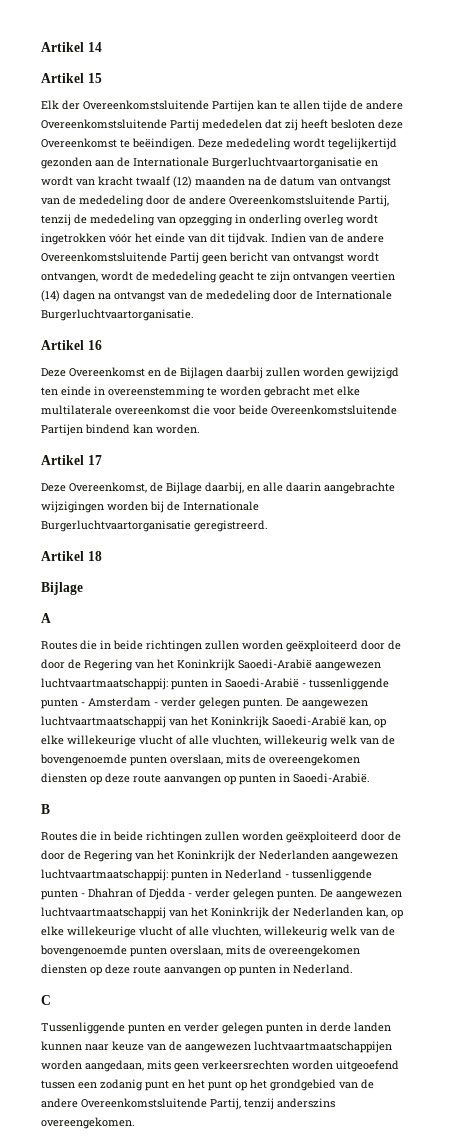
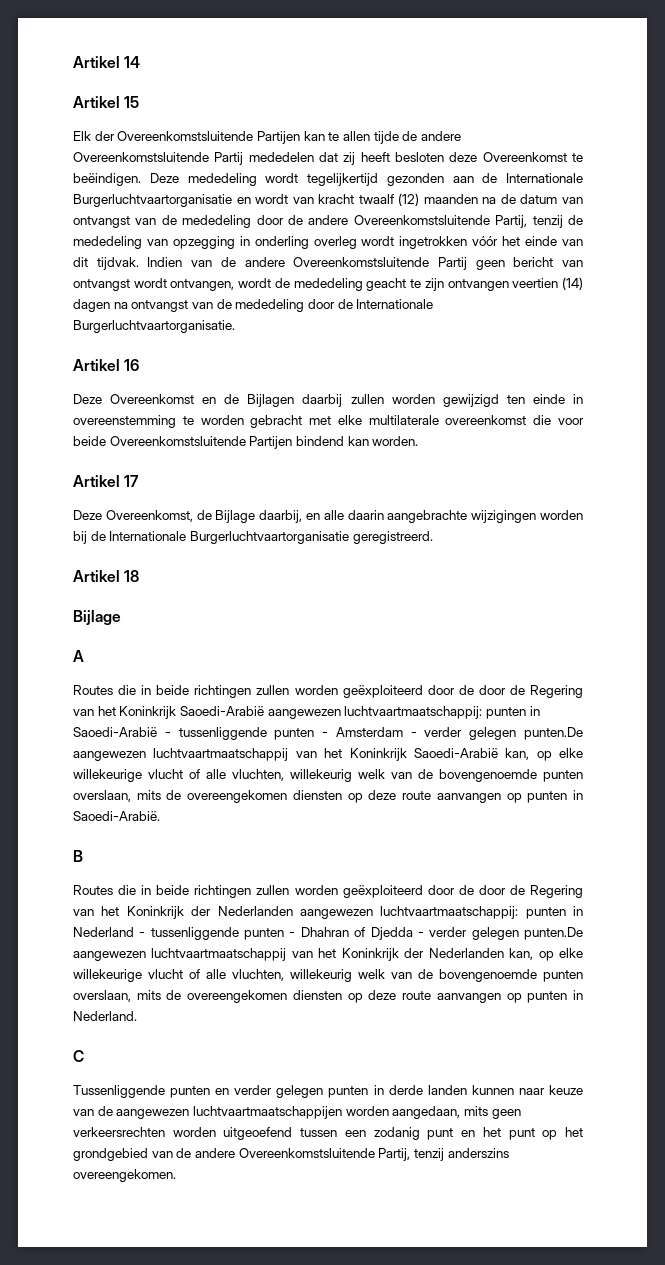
- punten in Saoedi-Arabië - tussenliggende punten - Amsterdam - verder gelegen punten. De aangewezen luchtvaartmaatschappij van het Koninkrijk Saoedi-Arabië kan, op elke willekeurige vlucht of alle vluchten, willekeurig welk van de bovengenoemde punten overslaan, mits de overeengekomen diensten op deze route aanvangen op punten in Saoedi-Arabië.
+ punten in Saoedi-Arabië - tussenliggende punten - Amsterdam - verder gelegen punten.De aangewezen luchtvaartmaatschappij van het Koninkrijk Saoedi-Arabië kan, op elke willekeurige vlucht of alle vluchten, willekeurig welk van de bovengenoemde punten overslaan, mits de overeengekomen diensten op deze route aanvangen op punten in Saoedi-Arabië.
- punten in Nederland - tussenliggende punten - Dhahran of Djedda - verder gelegen punten. De aangewezen luchtvaartmaatschappij van het Koninkrijk der Nederlanden kan, op elke willekeurige vlucht of alle vluchten, willekeurig welk van de bovengenoemde punten overslaan, mits de overeengekomen diensten op deze route aanvangen op punten in Nederland.
+ punten in Nederland - tussenliggende punten - Dhahran of Djedda - verder gelegen punten.De aangewezen luchtvaartmaatschappij van het Koninkrijk der Nederlanden kan, op elke willekeurige vlucht of alle vluchten, willekeurig welk van de bovengenoemde punten overslaan, mits de overeengekomen diensten op deze route aanvangen op punten in Nederland.

